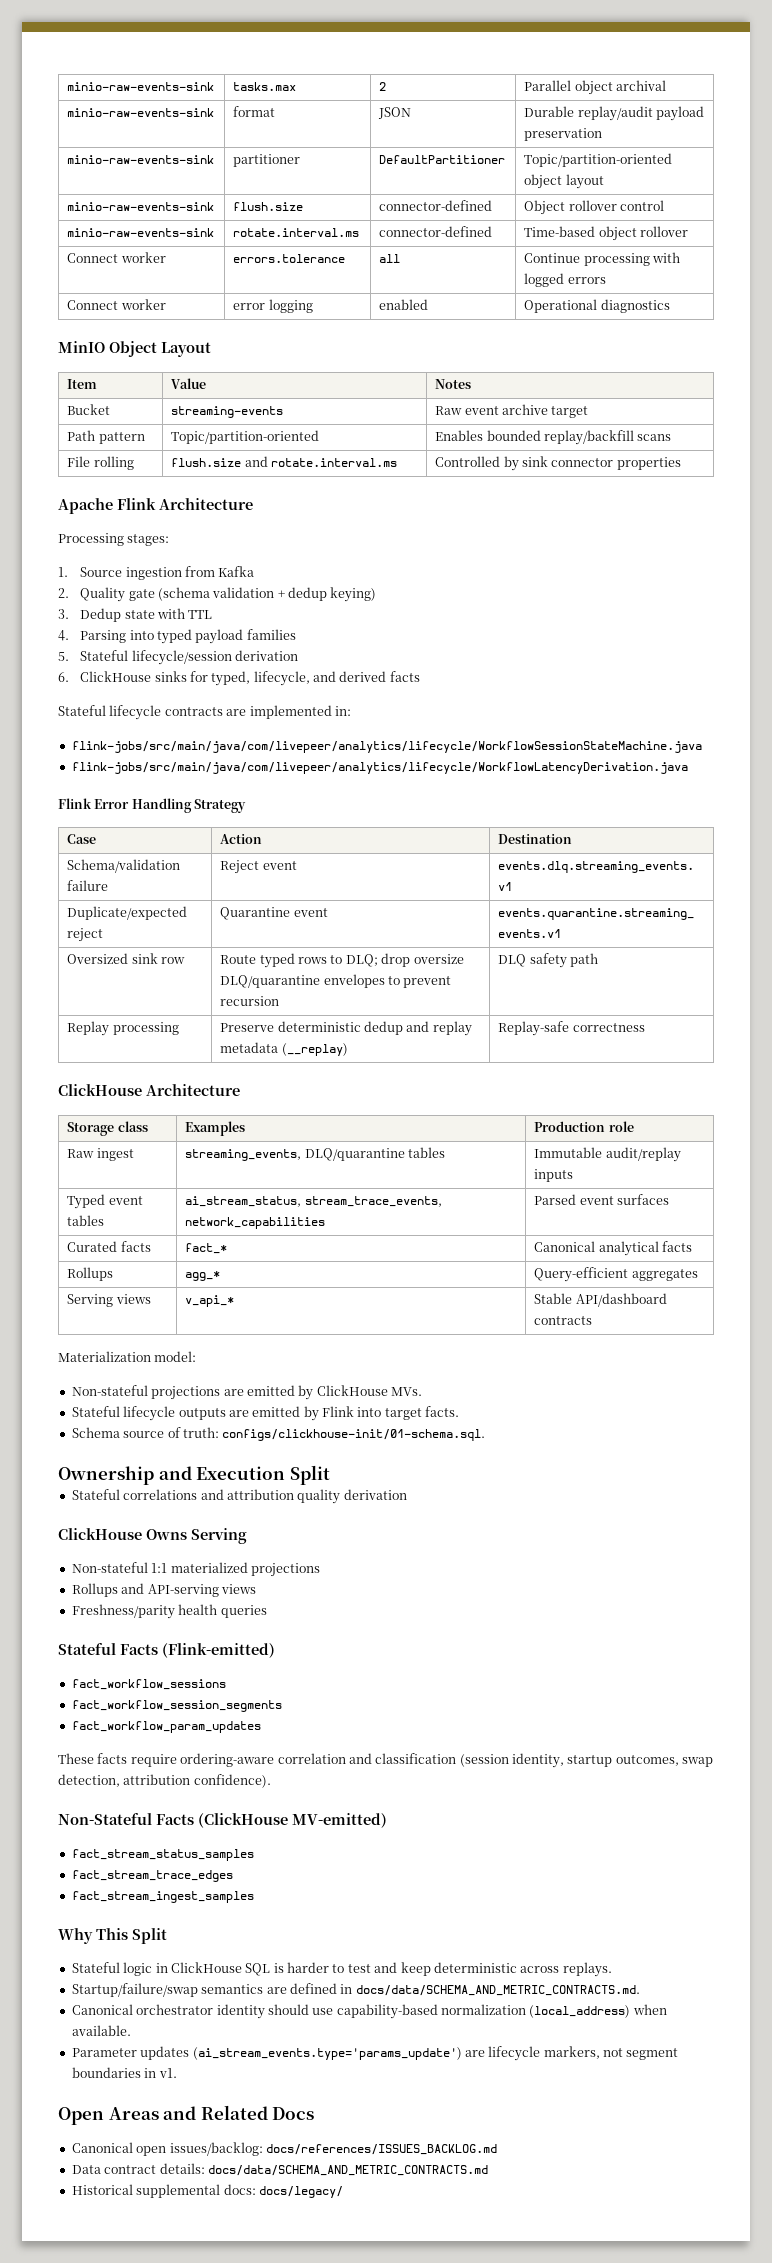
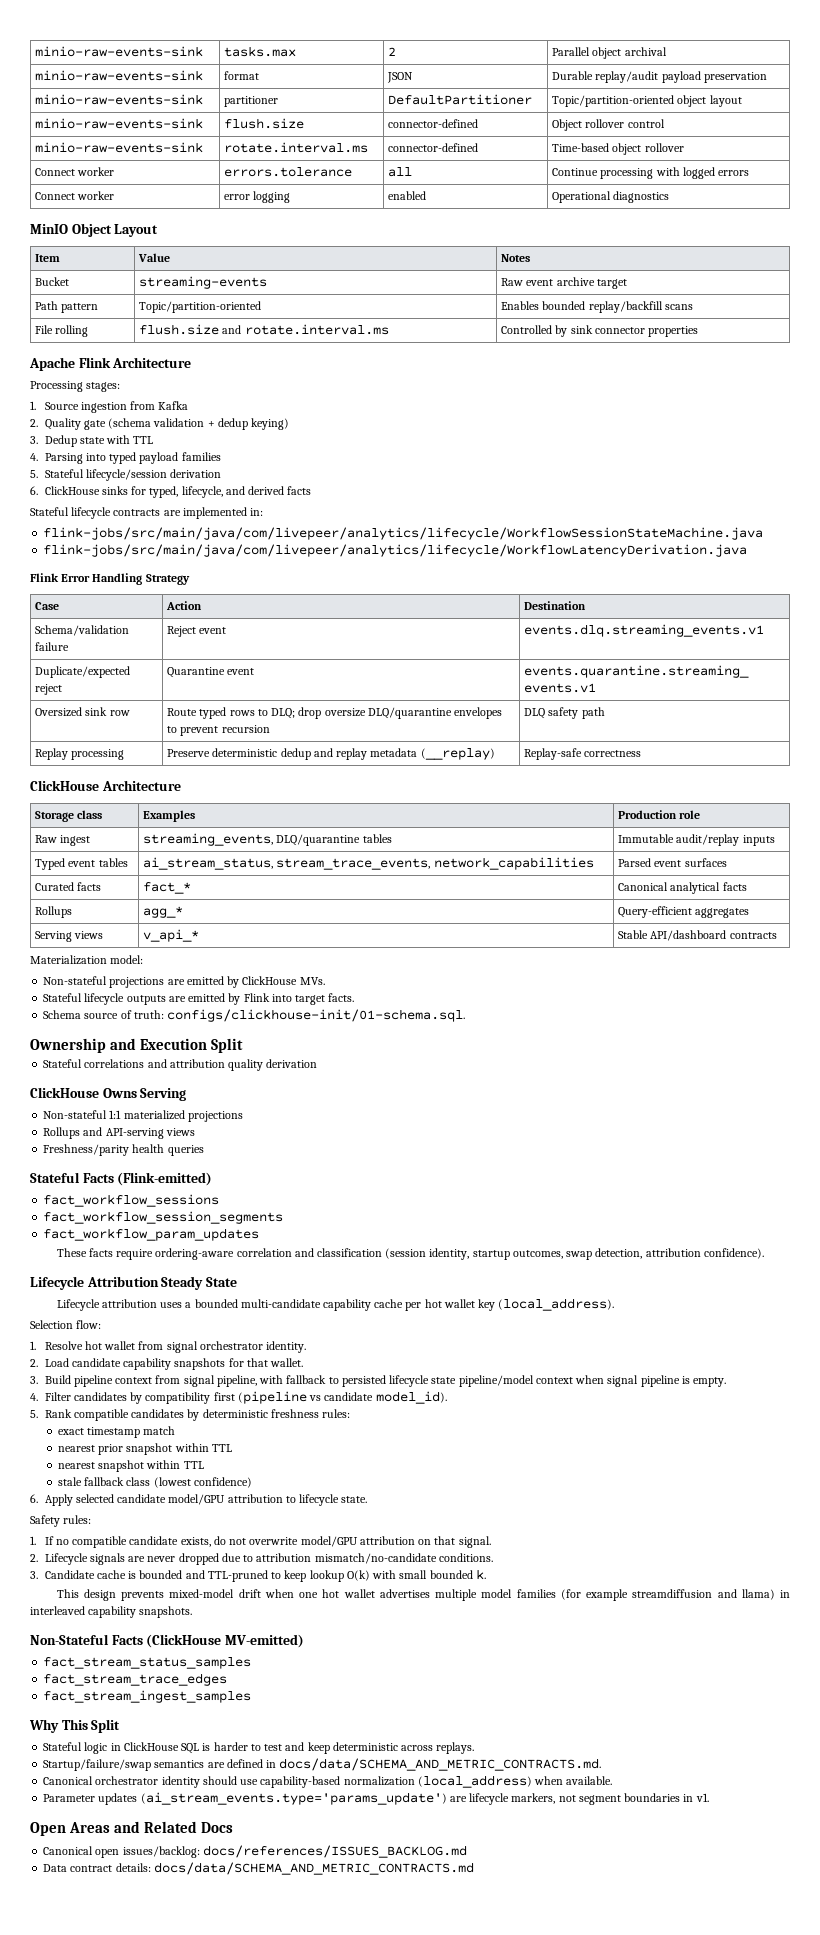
+ Lifecycle Attribution Steady State
+ Lifecycle attribution uses a bounded multi-candidate capability cache per hot wallet key (local_address).
+ Selection flow:
+ 1. Resolve hot wallet from signal orchestrator identity.
+ 2. Load candidate capability snapshots for that wallet.
+ 3. Build pipeline context from signal pipeline, with fallback to persisted lifecycle state pipeline/model context when signal pipeline is empty.
+ 4. Filter candidates by compatibility first (pipeline vs candidate model_id).
+ 5. Rank compatible candidates by deterministic freshness rules:
+ exact timestamp match
+ nearest prior snapshot within TTL
+ nearest snapshot within TTL
+ stale fallback class (lowest confidence)
+ 6. Apply selected candidate model/GPU attribution to lifecycle state.
+ Safety rules:
+ 1. If no compatible candidate exists, do not overwrite model/GPU attribution on that signal.
+ 2. Lifecycle signals are never dropped due to attribution mismatch/no-candidate conditions.
+ 3. Candidate cache is bounded and TTL-pruned to keep lookup O(k) with small bounded k.
+ This design prevents mixed-model drift when one hot wallet advertises multiple model families (for example streamdiffusion and llama) in interleaved capability snapshots.
- Historical supplemental docs: docs/legacy/

